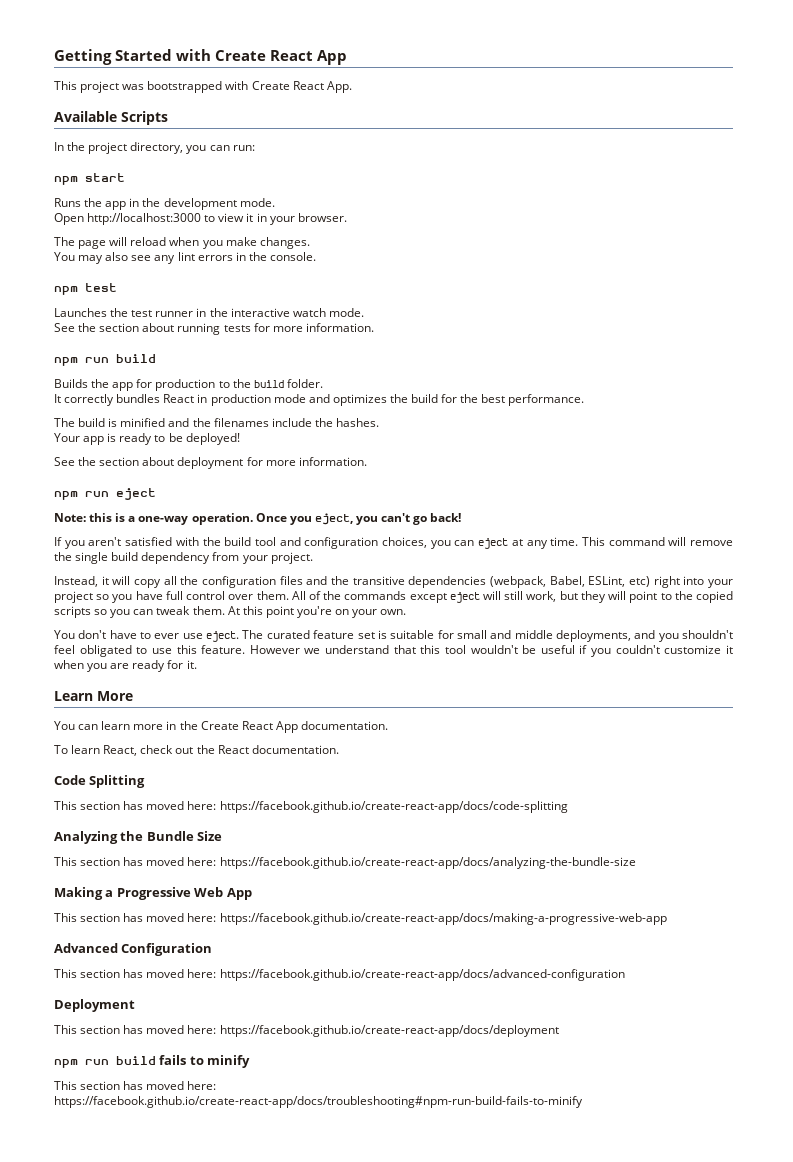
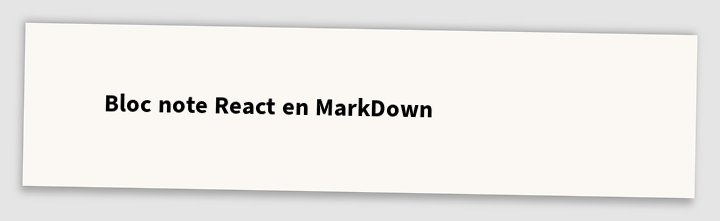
- Getting Started with Create React App
- This project was bootstrapped with Create React App.
- Available Scripts
- In the project directory, you can run:
- npm start
- Runs the app in the development mode.
- Open http://localhost:3000 to view it in your browser.
- The page will reload when you make changes.
- You may also see any lint errors in the console.
- npm test
- Launches the test runner in the interactive watch mode.
- See the section about running tests for more information.
- npm run build
- Builds the app for production to the build folder.
- It correctly bundles React in production mode and optimizes the build for the best performance.
- The build is minified and the filenames include the hashes.
- Your app is ready to be deployed!
- See the section about deployment for more information.
- npm run eject
- Note: this is a one-way operation. Once you eject, you can't go back!
- If you aren't satisfied with the build tool and configuration choices, you can eject at any time. This command will remove the single build dependency from your project.
- Instead, it will copy all the configuration files and the transitive dependencies (webpack, Babel, ESLint, etc) right into your project so you have full control over them. All of the commands except eject will still work, but they will point to the copied scripts so you can tweak them. At this point you're on your own.
- You don't have to ever use eject. The curated feature set is suitable for small and middle deployments, and you shouldn't feel obligated to use this feature. However we understand that this tool wouldn't be useful if you couldn't customize it when you are ready for it.
- Learn More
- You can learn more in the Create React App documentation.
- To learn React, check out the React documentation.
- Code Splitting
- This section has moved here: https://facebook.github.io/create-react-app/docs/code-splitting
- Analyzing the Bundle Size
- This section has moved here: https://facebook.github.io/create-react-app/docs/analyzing-the-bundle-size
- Making a Progressive Web App
- This section has moved here: https://facebook.github.io/create-react-app/docs/making-a-progressive-web-app
- Advanced Configuration
- This section has moved here: https://facebook.github.io/create-react-app/docs/advanced-configuration
- Deployment
- This section has moved here: https://facebook.github.io/create-react-app/docs/deployment
- npm run build fails to minify
- This section has moved here: https://facebook.github.io/create-react-app/docs/troubleshooting#npm-run-build-fails-to-minify
+ Bloc note React en MarkDown

